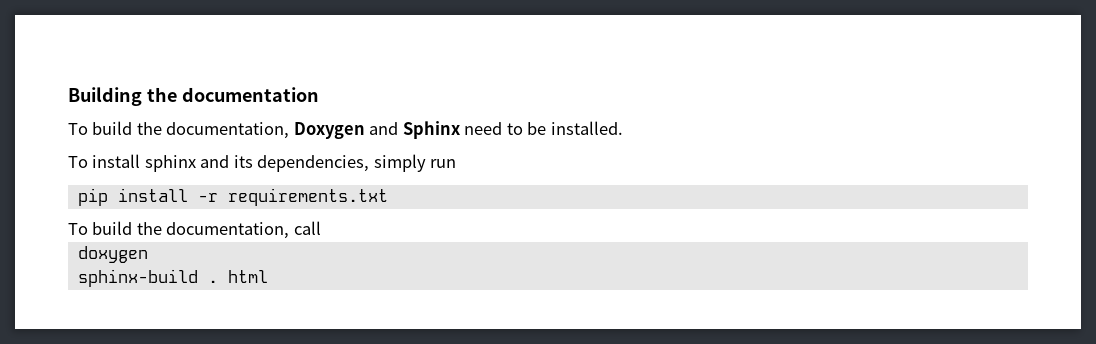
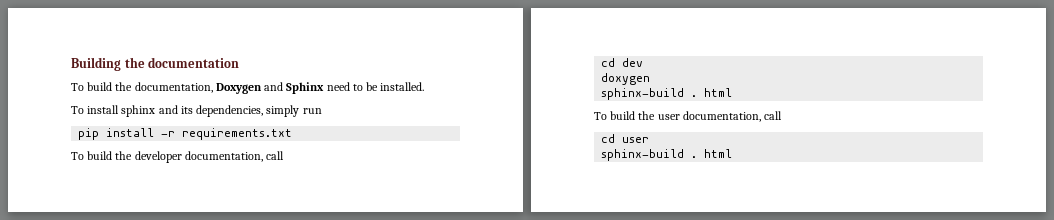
- To build the documentation, call
+ To build the developer documentation, call
+ cd dev
+ To build the user documentation, call
+ cd user
+ sphinx-build . html

